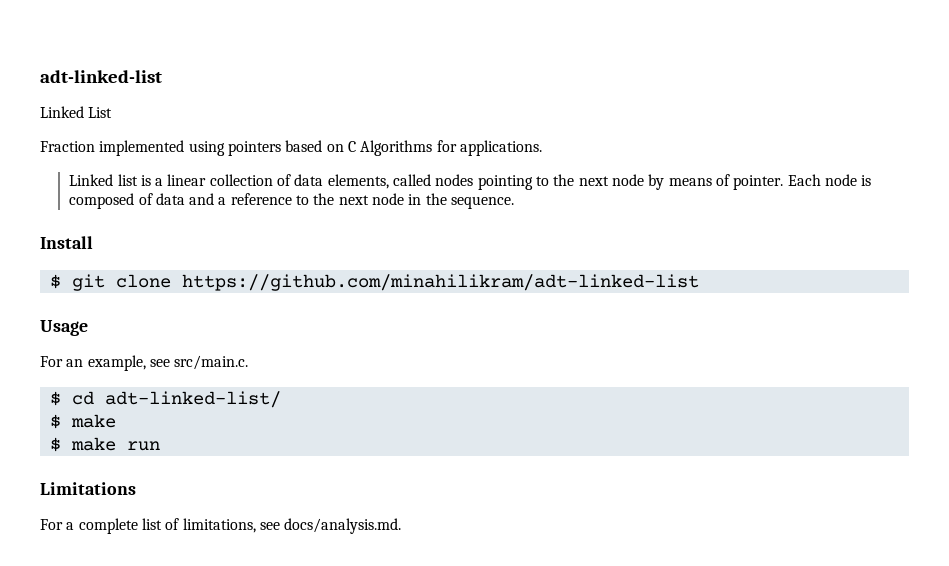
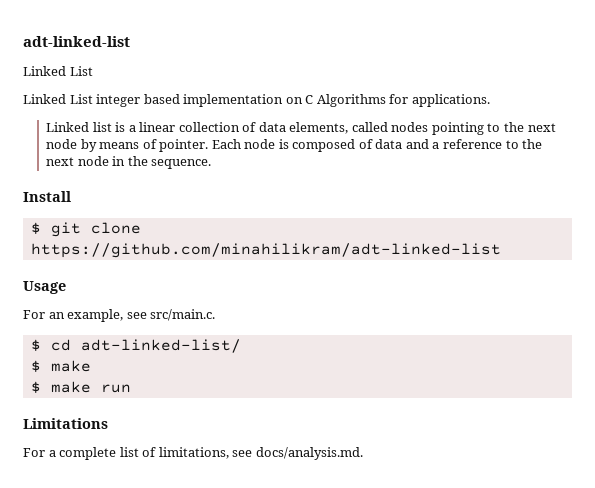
- Fraction implemented using pointers based on C Algorithms for applications.
+ Linked List integer based implementation on C Algorithms for applications.

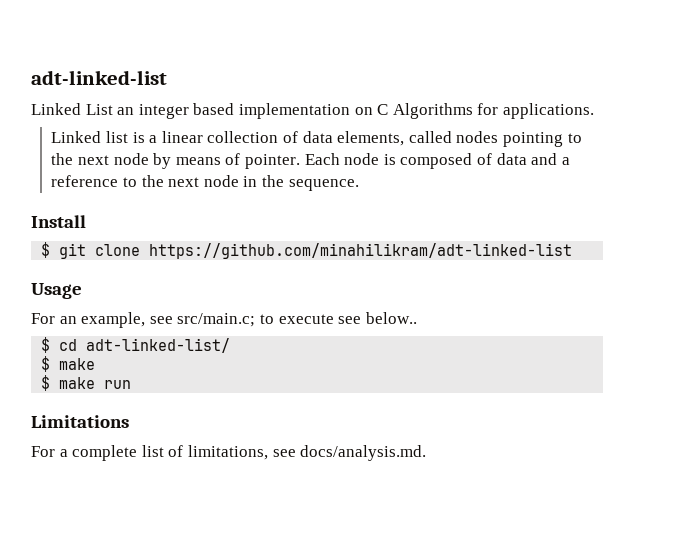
  adt-linked-list
- Linked List
- Linked List integer based implementation on C Algorithms for applications.
+ Linked List an integer based implementation on C Algorithms for applications.
- For an example, see src/main.c.
+ For an example, see src/main.c; to execute see below..

